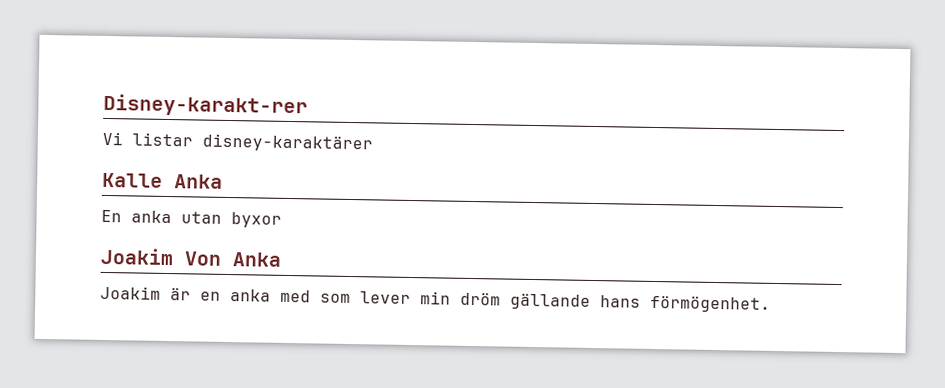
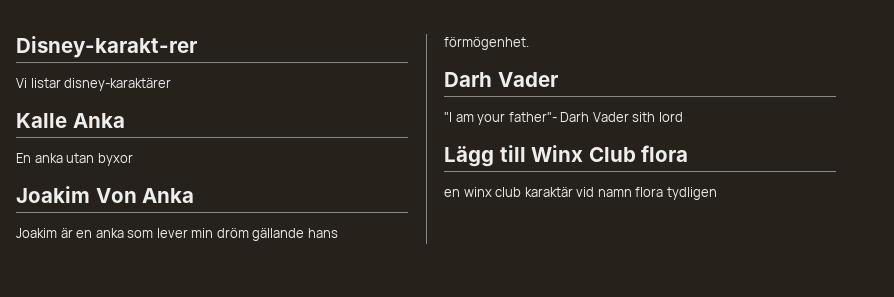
- Joakim är en anka med som lever min dröm gällande hans förmögenhet.
+ Joakim är en anka som lever min dröm gällande hans förmögenhet.
+ Darh Vader
+ "I am your father"- Darh Vader sith lord
+ Lägg till Winx Club flora
+ en winx club karaktär vid namn flora tydligen

